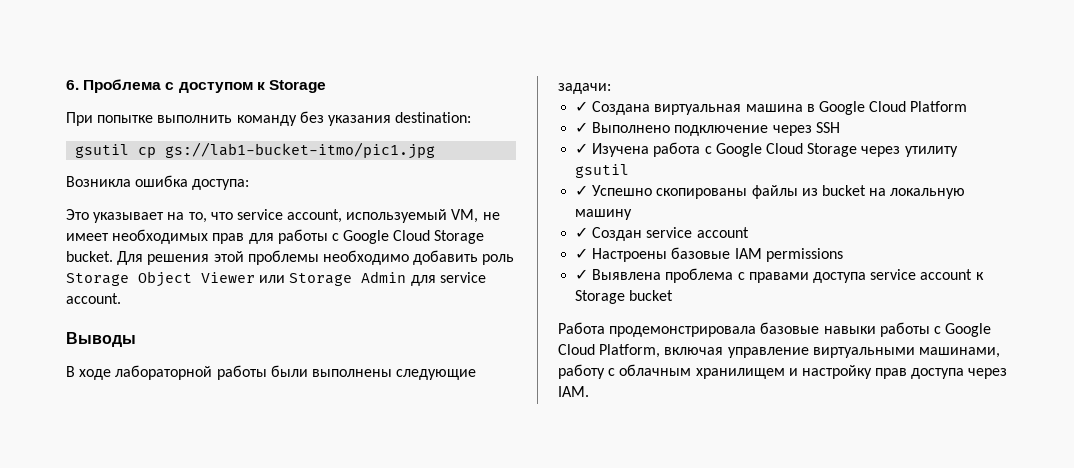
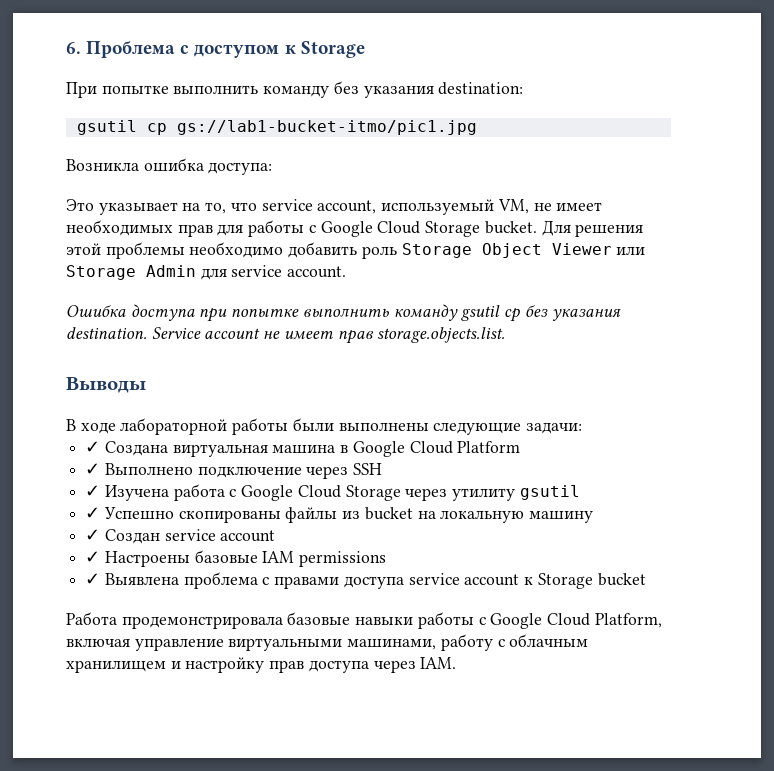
+ Ошибка доступа при попытке выполнить команду gsutil cp без указания destination. Service account не имеет прав storage.objects.list.

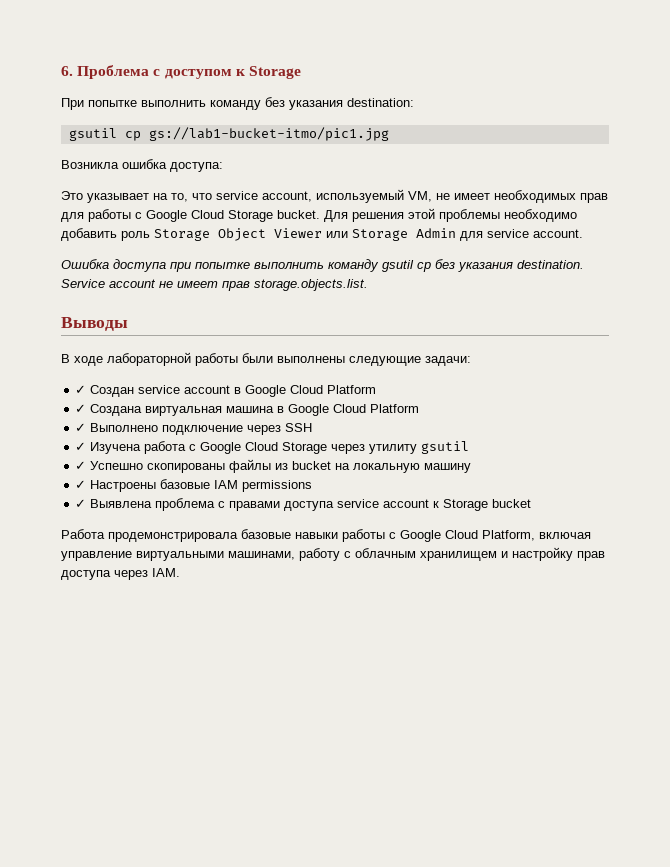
+ ✓ Создан service account в Google Cloud Platform
- ✓ Создан service account

